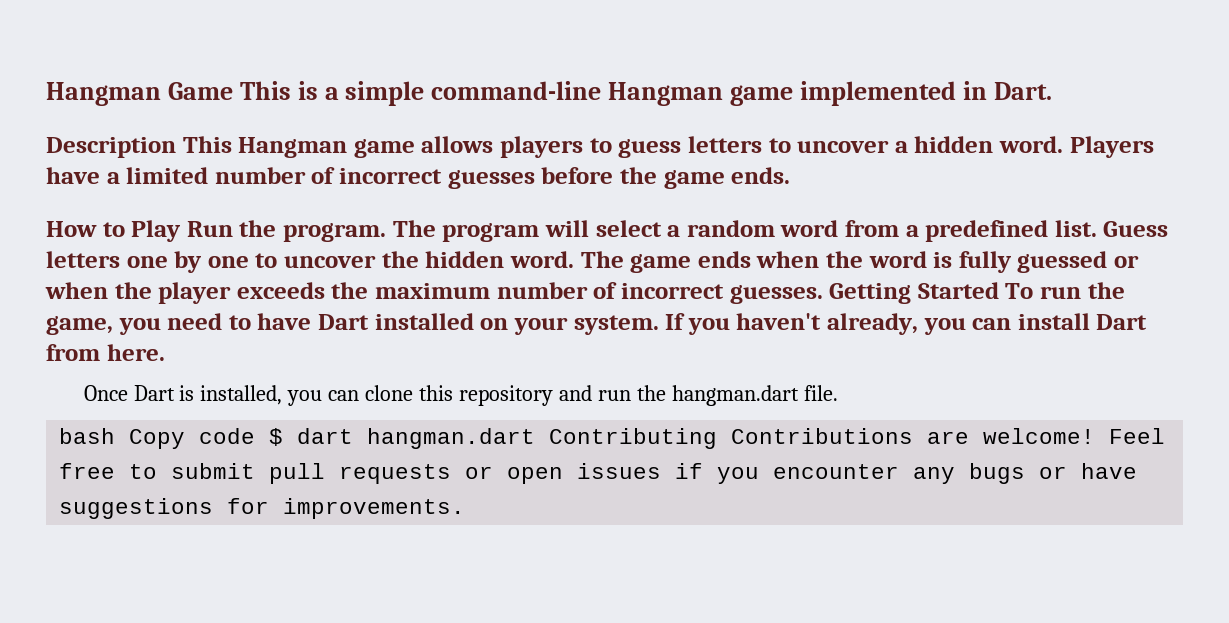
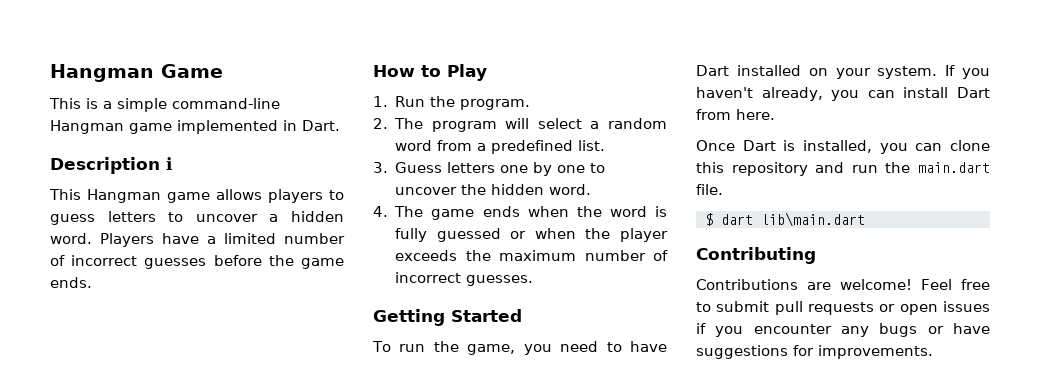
- Hangman Game This is a simple command-line Hangman game implemented in Dart.
+ Hangman Game
+ This is a simple command-line Hangman game implemented in Dart.
- Description This Hangman game allows players to guess letters to uncover a hidden word.
+ Description ℹ
+ This Hangman game allows players to guess letters to uncover a hidden word.
- How to Play Run the program. The program will select a random word from a predefined list. Guess letters one by one to uncover the hidden word. The game ends when the word is fully guessed or when the player exceeds the maximum number of incorrect guesses. Getting Started To run the game, you need to have Dart installed on your system.
+ How to Play
+ 1. Run the program.
+ 2. The program will select a random word from a predefined list.
+ 3. Guess letters one by one to uncover the hidden word.
+ 4. The game ends when the word is fully guessed or when the player exceeds the maximum number of incorrect guesses.
+ Getting Started
+ To run the game, you need to have Dart installed on your system.
- Once Dart is installed, you can clone this repository and run the hangman.dart file.
+ Once Dart is installed, you can clone this repository and run the main.dart file.
- bash Copy code $ dart hangman.dart Contributing Contributions are welcome!
+ $ dart lib\main.dart
+ Contributing
+ Contributions are welcome!

